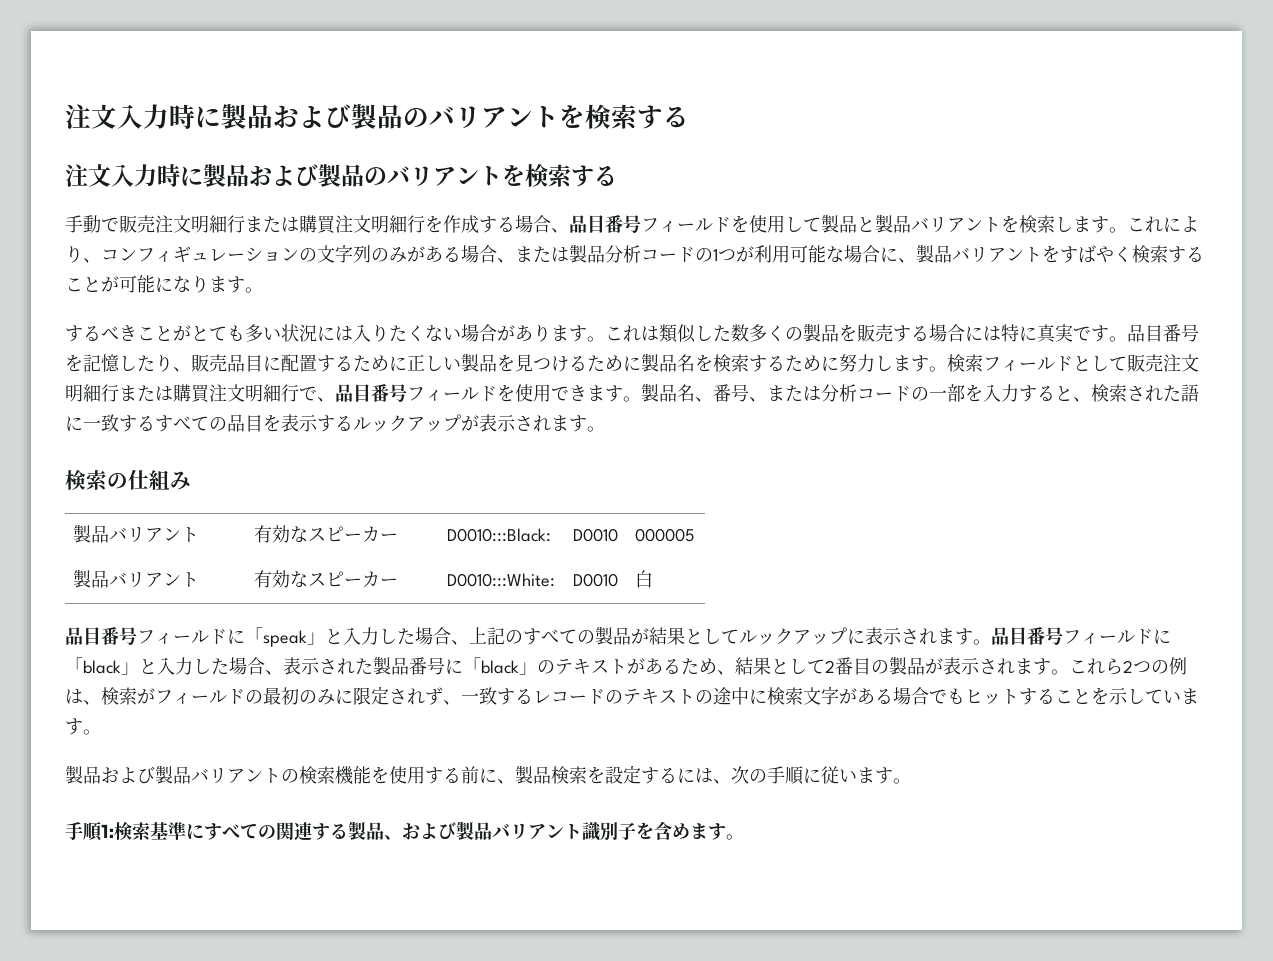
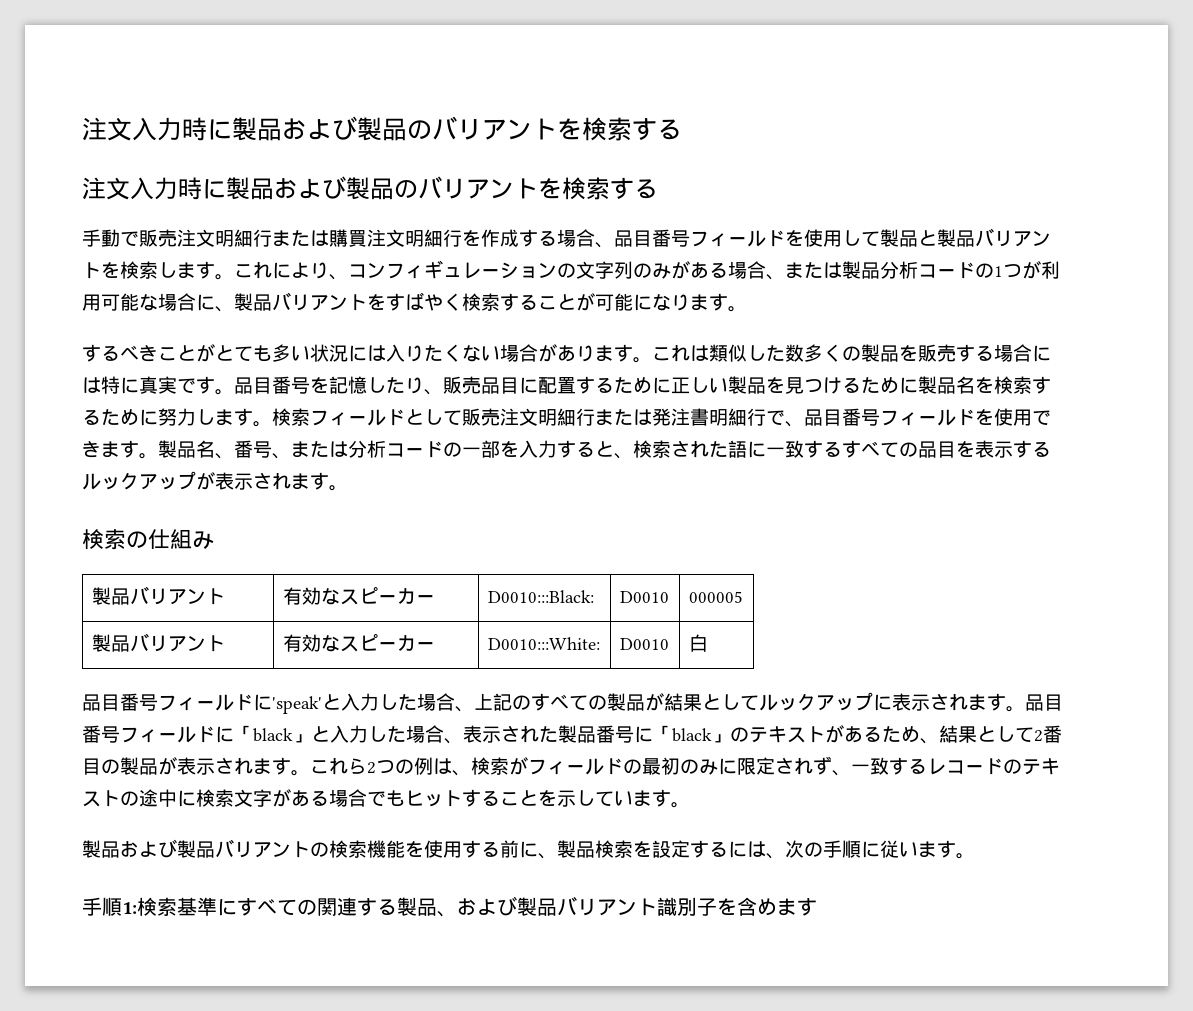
- 検索フィールドとして販売注文明細行または購買注文明細行で、品目番号フィールドを使用できます。
+ 検索フィールドとして販売注文明細行または発注書明細行で、品目番号フィールドを使用できます。
- 品目番号フィールドに「speak」と入力した場合、上記のすべての製品が結果としてルックアップに表示されます。
+ 品目番号フィールドに'speak'と入力した場合、上記のすべての製品が結果としてルックアップに表示されます。
- 手順1:検索基準にすべての関連する製品、および製品バリアント識別子を含めます。
+ 手順1:検索基準にすべての関連する製品、および製品バリアント識別子を含めます

